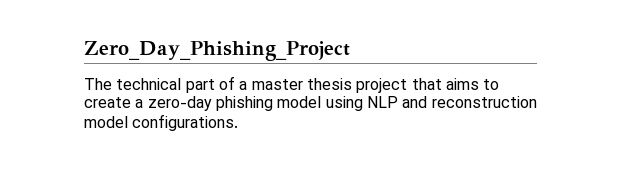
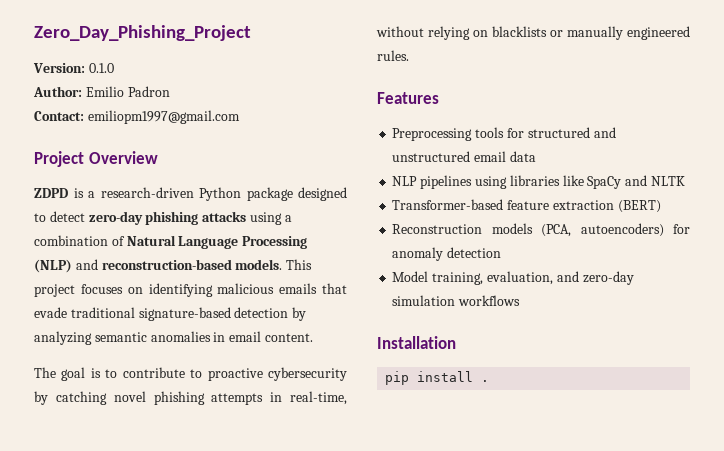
- The technical part of a master thesis project that aims to create a zero-day phishing model using NLP and reconstruction model configurations.
+ Version: 0.1.0
+ Author: Emilio Padron
+ Contact: emiliopm1997@gmail.com
+ Project Overview
+ ZDPD is a research-driven Python package designed to detect zero-day phishing attacks using a combination of Natural Language Processing (NLP) and reconstruction-based models. This project focuses on identifying malicious emails that evade traditional signature-based detection by analyzing semantic anomalies in email content.
+ The goal is to contribute to proactive cybersecurity by catching novel phishing attempts in real-time, without relying on blacklists or manually engineered rules.
+ Features
+ Preprocessing tools for structured and unstructured email data
+ NLP pipelines using libraries like SpaCy and NLTK
+ Transformer-based feature extraction (BERT)
+ Reconstruction models (PCA, autoencoders) for anomaly detection
+ Model training, evaluation, and zero-day simulation workflows
+ Installation
+ pip install .

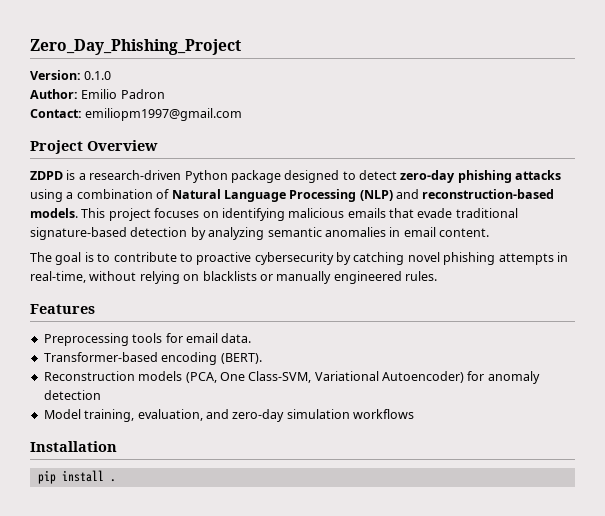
- Preprocessing tools for structured and unstructured email data
- NLP pipelines using libraries like SpaCy and NLTK
- Transformer-based feature extraction (BERT)
+ Preprocessing tools for email data.
+ Transformer-based encoding (BERT).
- Reconstruction models (PCA, autoencoders) for anomaly detection
+ Reconstruction models (PCA, One Class-SVM, Variational Autoencoder) for anomaly detection

